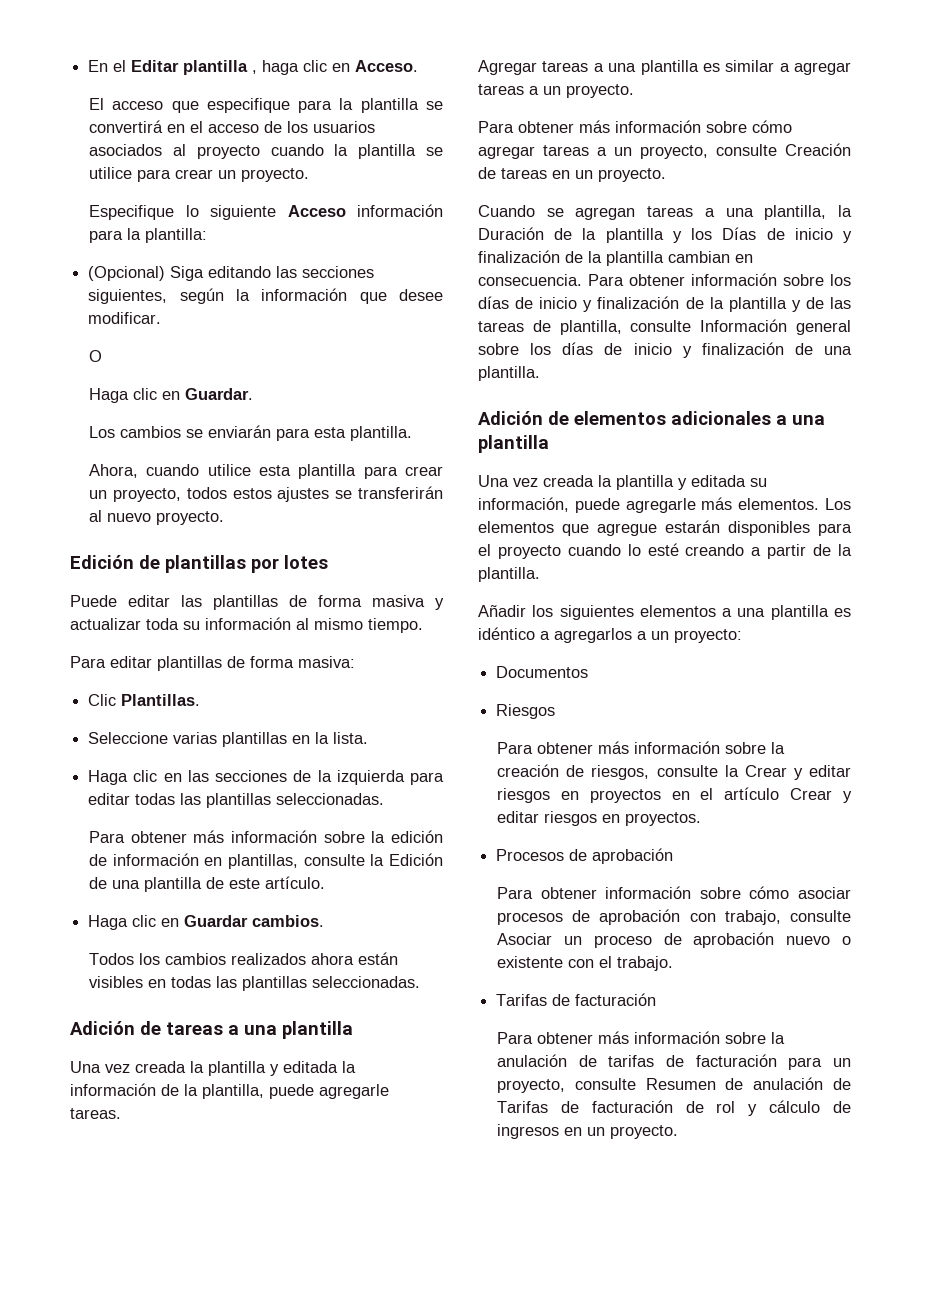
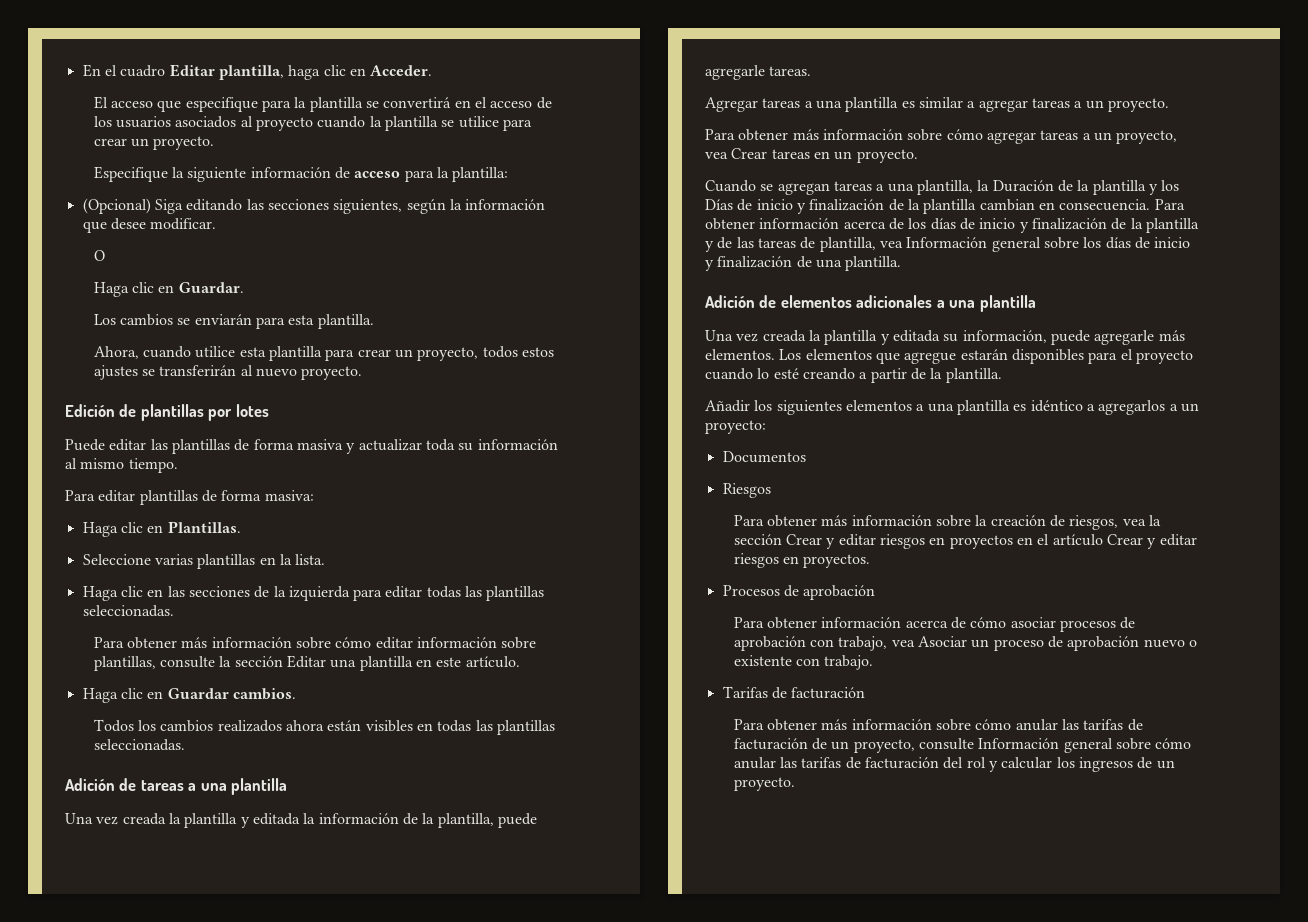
- En el Editar plantilla , haga clic en Acceso.
+ En el cuadro Editar plantilla, haga clic en Acceder.
- Especifique lo siguiente Acceso información para la plantilla:
+ Especifique la siguiente información de acceso para la plantilla:
- Clic Plantillas.
+ Haga clic en Plantillas.
- Para obtener más información sobre la edición de información en plantillas, consulte la Edición de una plantilla de este artículo.
+ Para obtener más información sobre cómo editar información sobre plantillas, consulte la sección Editar una plantilla en este artículo.
- Para obtener más información sobre cómo agregar tareas a un proyecto, consulte Creación de tareas en un proyecto.
+ Para obtener más información sobre cómo agregar tareas a un proyecto, vea Crear tareas en un proyecto.
- Para obtener información sobre los días de inicio y finalización de la plantilla y de las tareas de plantilla, consulte Información general sobre los días de inicio y finalización de una plantilla.
+ Para obtener información acerca de los días de inicio y finalización de la plantilla y de las tareas de plantilla, vea Información general sobre los días de inicio y finalización de una plantilla.
- Para obtener más información sobre la creación de riesgos, consulte la Crear y editar riesgos en proyectos en el artículo Crear y editar riesgos en proyectos.
+ Para obtener más información sobre la creación de riesgos, vea la sección Crear y editar riesgos en proyectos en el artículo Crear y editar riesgos en proyectos.
- Para obtener información sobre cómo asociar procesos de aprobación con trabajo, consulte Asociar un proceso de aprobación nuevo o existente con el trabajo.
+ Para obtener información acerca de cómo asociar procesos de aprobación con trabajo, vea Asociar un proceso de aprobación nuevo o existente con trabajo.
- Para obtener más información sobre la anulación de tarifas de facturación para un proyecto, consulte Resumen de anulación de Tarifas de facturación de rol y cálculo de ingresos en un proyecto.
+ Para obtener más información sobre cómo anular las tarifas de facturación de un proyecto, consulte Información general sobre cómo anular las tarifas de facturación del rol y calcular los ingresos de un proyecto.

